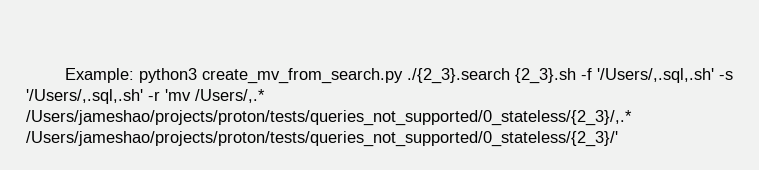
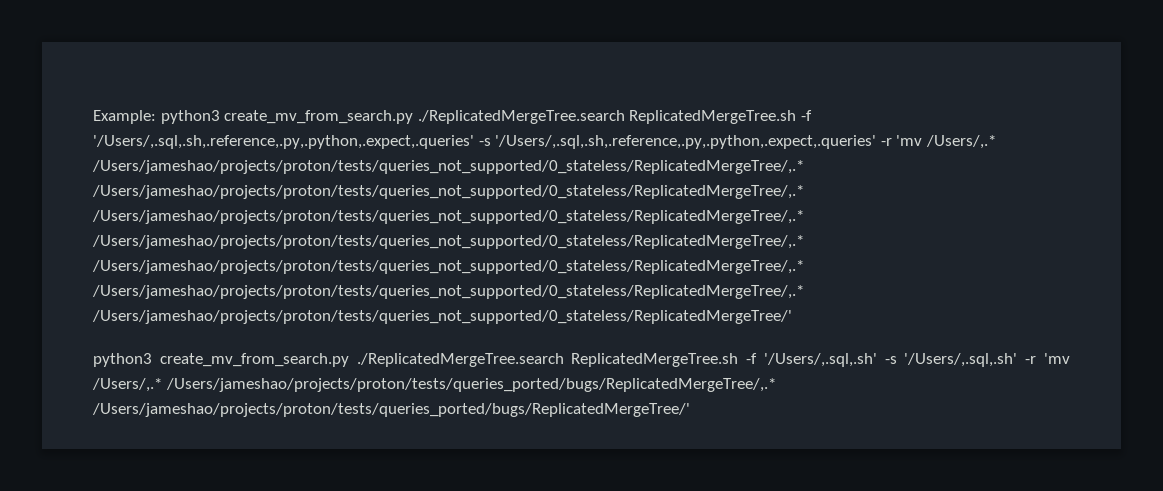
- Example: python3 create_mv_from_search.py ./{2_3}.search {2_3}.sh -f '/Users/,.sql,.sh' -s '/Users/,.sql,.sh' -r 'mv /Users/,.* /Users/jameshao/projects/proton/tests/queries_not_supported/0_stateless/{2_3}/,.* /Users/jameshao/projects/proton/tests/queries_not_supported/0_stateless/{2_3}/'
+ Example: python3 create_mv_from_search.py ./ReplicatedMergeTree.search ReplicatedMergeTree.sh -f '/Users/,.sql,.sh,.reference,.py,.python,.expect,.queries' -s '/Users/,.sql,.sh,.reference,.py,.python,.expect,.queries' -r 'mv /Users/,.* /Users/jameshao/projects/proton/tests/queries_not_supported/0_stateless/ReplicatedMergeTree/,.* /Users/jameshao/projects/proton/tests/queries_not_supported/0_stateless/ReplicatedMergeTree/,.* /Users/jameshao/projects/proton/tests/queries_not_supported/0_stateless/ReplicatedMergeTree/,.* /Users/jameshao/projects/proton/tests/queries_not_supported/0_stateless/ReplicatedMergeTree/,.* /Users/jameshao/projects/proton/tests/queries_not_supported/0_stateless/ReplicatedMergeTree/,.* /Users/jameshao/projects/proton/tests/queries_not_supported/0_stateless/ReplicatedMergeTree/,.* /Users/jameshao/projects/proton/tests/queries_not_supported/0_stateless/ReplicatedMergeTree/'
+ python3 create_mv_from_search.py ./ReplicatedMergeTree.search ReplicatedMergeTree.sh -f '/Users/,.sql,.sh' -s '/Users/,.sql,.sh' -r 'mv /Users/,.* /Users/jameshao/projects/proton/tests/queries_ported/bugs/ReplicatedMergeTree/,.* /Users/jameshao/projects/proton/tests/queries_ported/bugs/ReplicatedMergeTree/'

